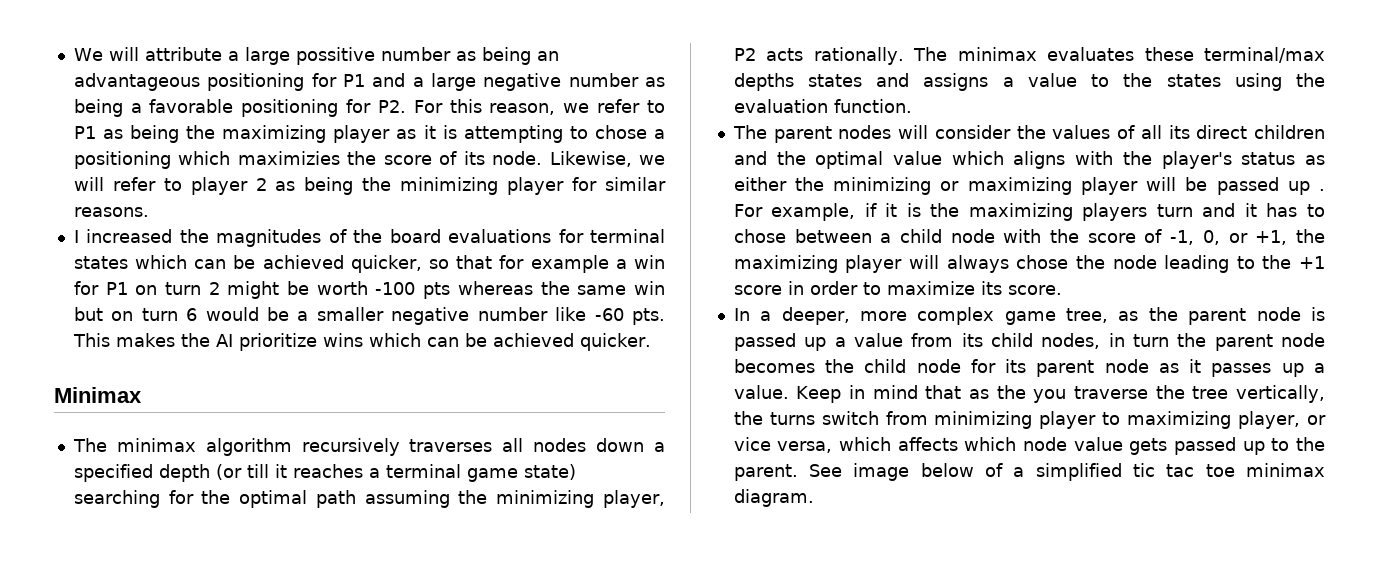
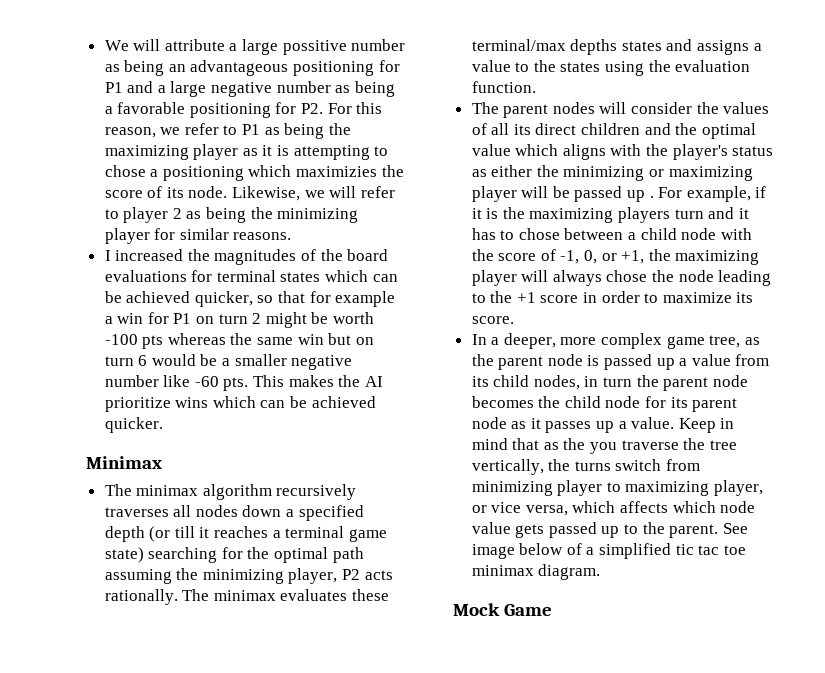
+ Mock Game

